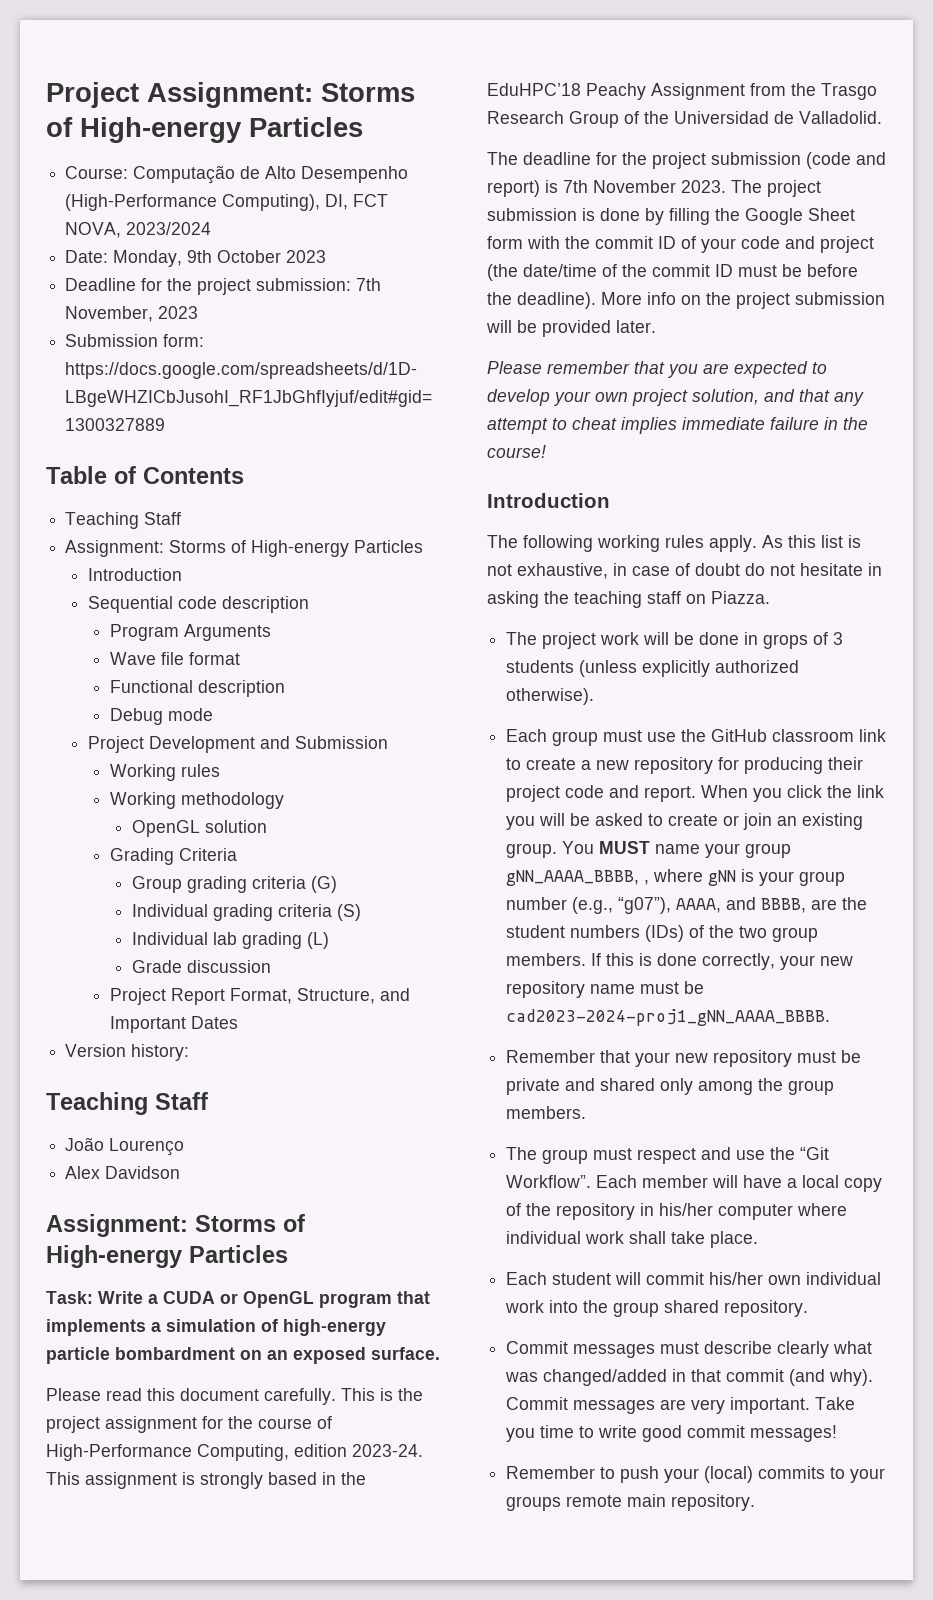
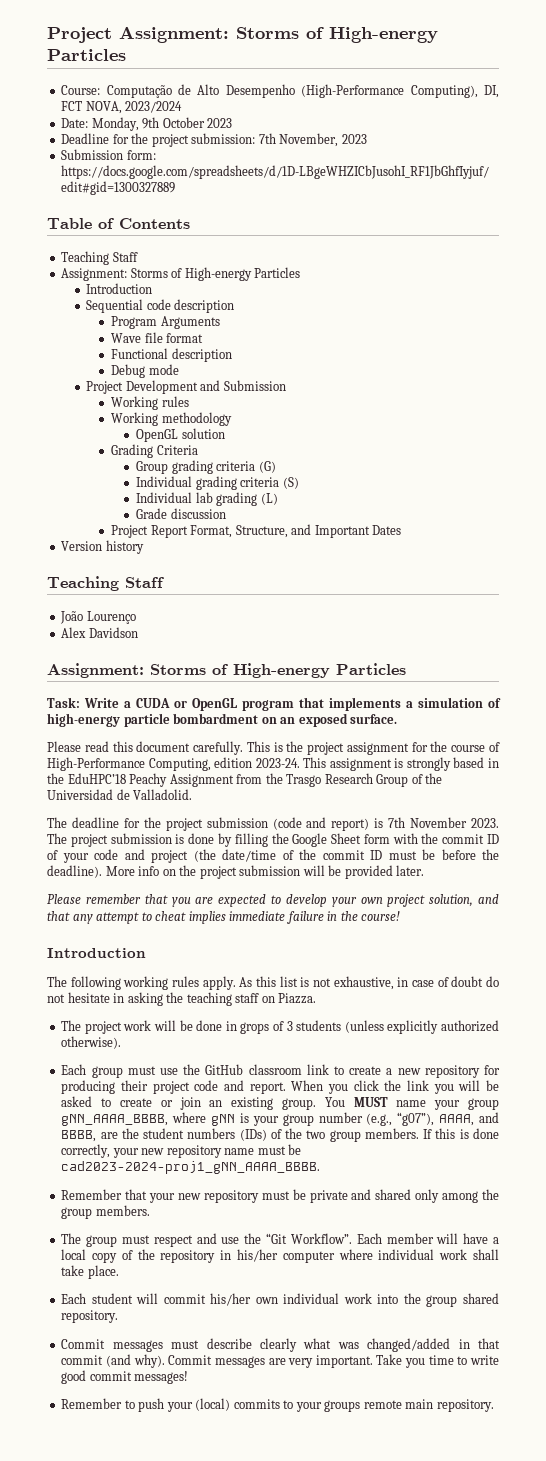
- Version history:
+ Version history
- You MUST name your group gNN_AAAA_BBBB, , where gNN is your group number (e.g., “g07”), AAAA, and BBBB, are the student numbers (IDs) of the two group members.
+ You MUST name your group gNN_AAAA_BBBB, where gNN is your group number (e.g., “g07”), AAAA, and BBBB, are the student numbers (IDs) of the two group members.

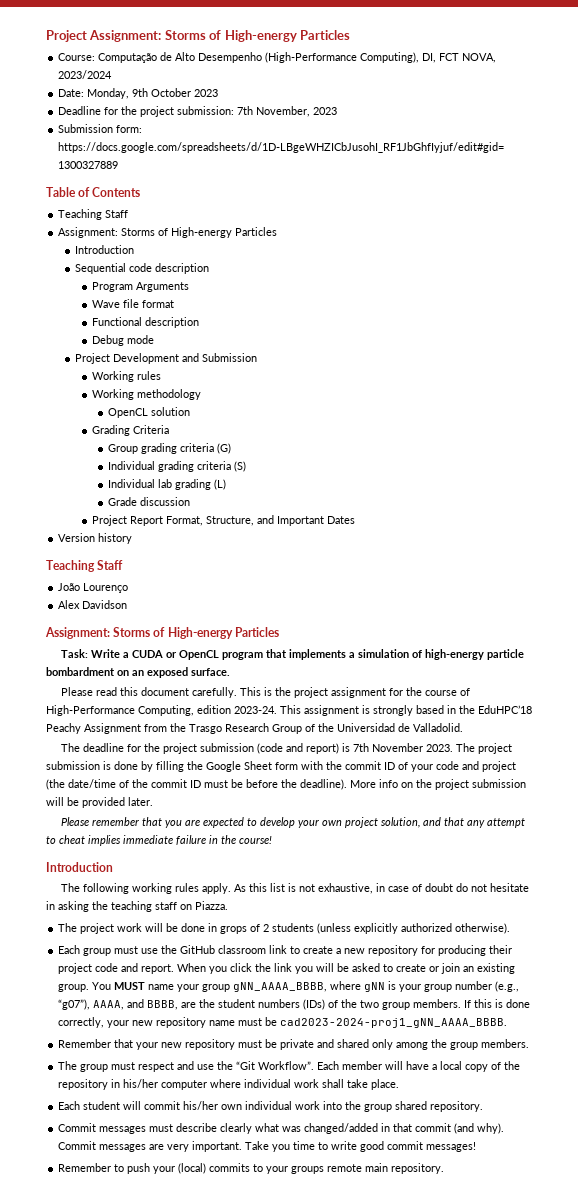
- OpenGL solution
+ OpenCL solution
- Task: Write a CUDA or OpenGL program that implements a simulation of high-energy particle bombardment on an exposed surface.
+ Task: Write a CUDA or OpenCL program that implements a simulation of high-energy particle bombardment on an exposed surface.
- The project work will be done in grops of 3 students (unless explicitly authorized otherwise).
+ The project work will be done in grops of 2 students (unless explicitly authorized otherwise).

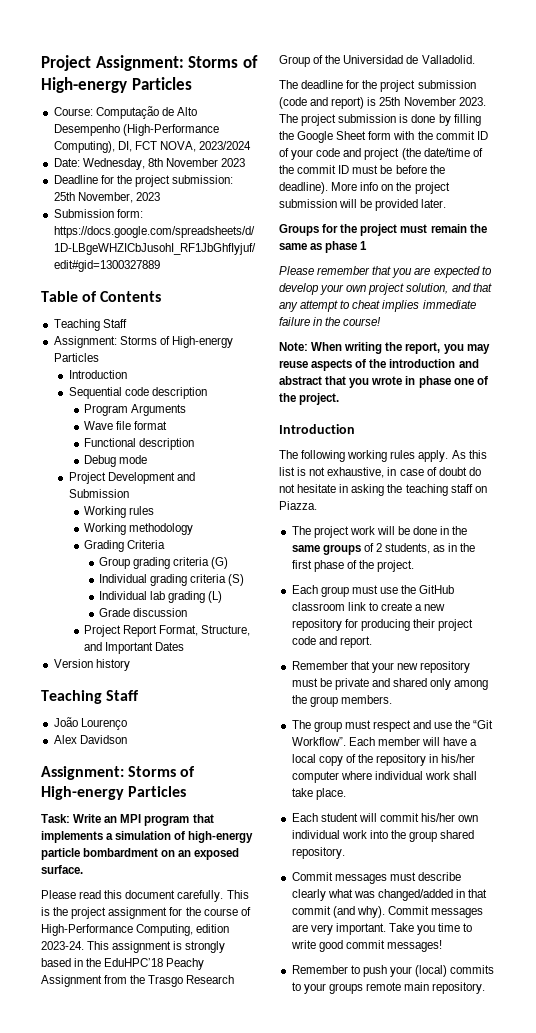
- Date: Monday, 9th October 2023
+ Date: Wednesday, 8th November 2023
- Deadline for the project submission: 7th November, 2023
+ Deadline for the project submission: 25th November, 2023
- OpenCL solution
- Task: Write a CUDA or OpenCL program that implements a simulation of high-energy particle bombardment on an exposed surface.
+ Task: Write an MPI program that implements a simulation of high-energy particle bombardment on an exposed surface.
- The deadline for the project submission (code and report) is 7th November 2023.
+ The deadline for the project submission (code and report) is 25th November 2023.
+ Groups for the project must remain the same as phase 1
+ Note: When writing the report, you may reuse aspects of the introduction and abstract that you wrote in phase one of the project.
- The project work will be done in grops of 2 students (unless explicitly authorized otherwise).
+ The project work will be done in the same groups of 2 students, as in the first phase of the project.
- When you click the link you will be asked to create or join an existing group. You MUST name your group gNN_AAAA_BBBB, where gNN is your group number (e.g., “g07”), AAAA, and BBBB, are the student numbers (IDs) of the two group members. If this is done correctly, your new repository name must be cad2023-2024-proj1_gNN_AAAA_BBBB.

